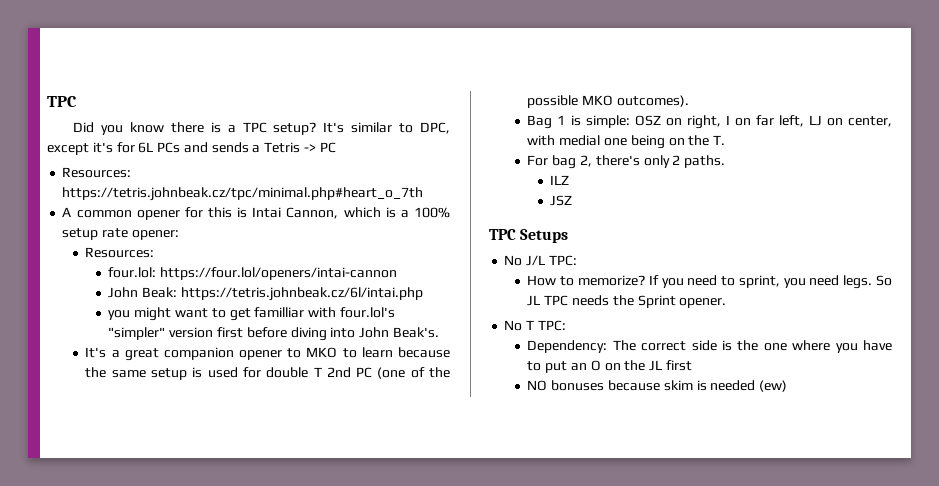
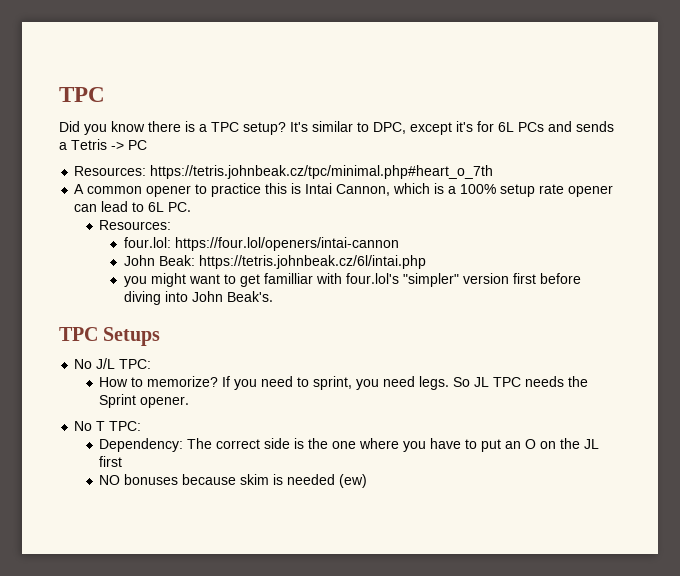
- A common opener for this is Intai Cannon, which is a 100% setup rate opener:
+ A common opener to practice this is Intai Cannon, which is a 100% setup rate opener can lead to 6L PC.
- It's a great companion opener to MKO to learn because the same setup is used for double T 2nd PC (one of the possible MKO outcomes).
- Bag 1 is simple: OSZ on right, I on far left, LJ on center, with medial one being on the T.
- For bag 2, there's only 2 paths.
- ILZ
- JSZ

